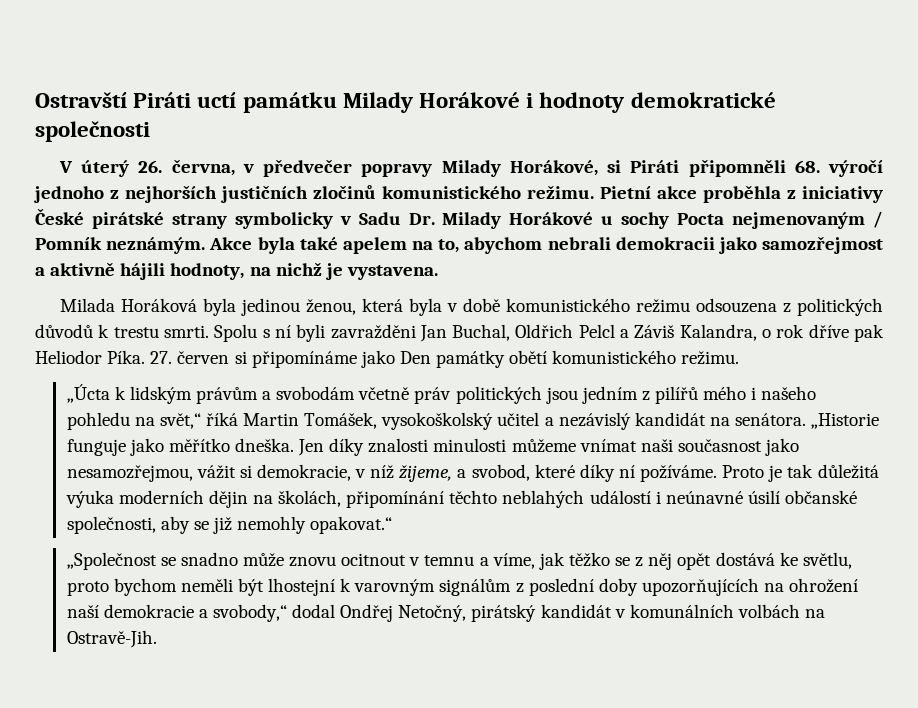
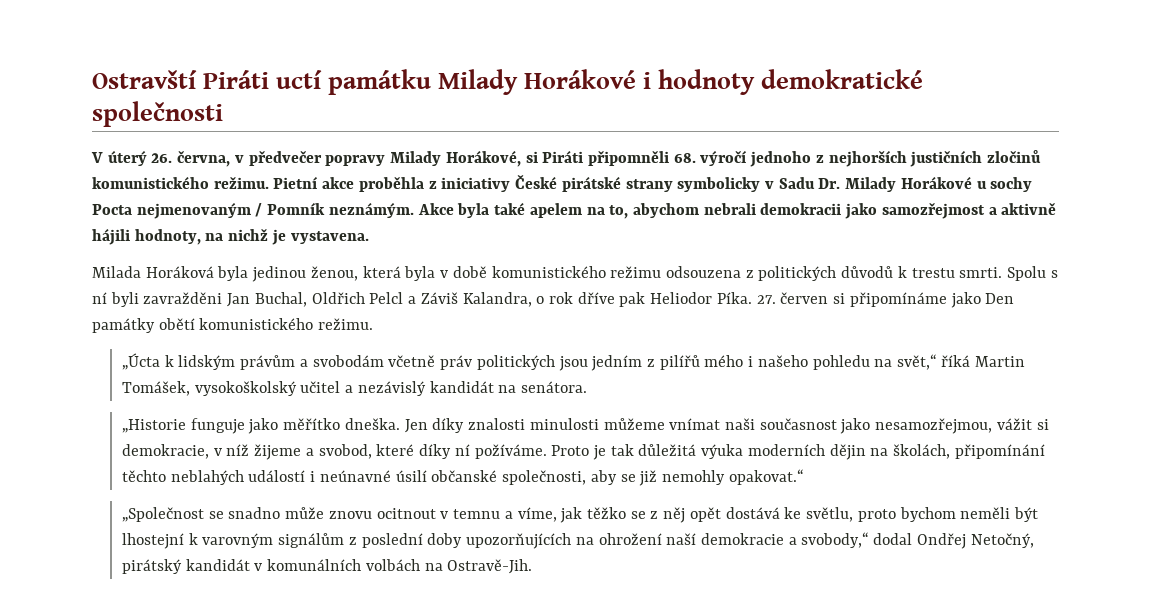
- „Úcta k lidským právům a svobodám včetně práv politických jsou jedním z pilířů mého i našeho pohledu na svět,“ říká Martin Tomášek, vysokoškolský učitel a nezávislý kandidát na senátora. „Historie funguje jako měřítko dneška.
+ „Úcta k lidským právům a svobodám včetně práv politických jsou jedním z pilířů mého i našeho pohledu na svět,“ říká Martin Tomášek, vysokoškolský učitel a nezávislý kandidát na senátora.
+ „Historie funguje jako měřítko dneška.
- Jen díky znalosti minulosti můžeme vnímat naši současnost jako nesamozřejmou, vážit si demokracie, v níž žijeme, a svobod, které díky ní požíváme.
+ Jen díky znalosti minulosti můžeme vnímat naši současnost jako nesamozřejmou, vážit si demokracie, v níž žijeme a svobod, které díky ní požíváme.

